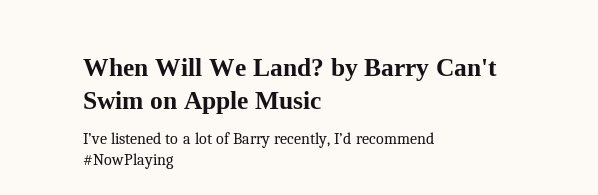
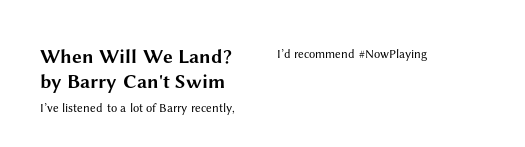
- When Will We Land? by Barry Can't Swim on Apple Music
+ When Will We Land? by Barry Can't Swim

